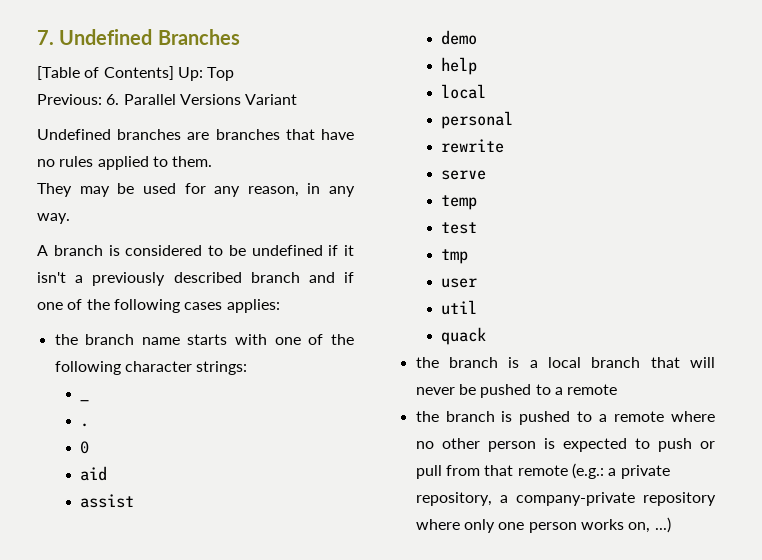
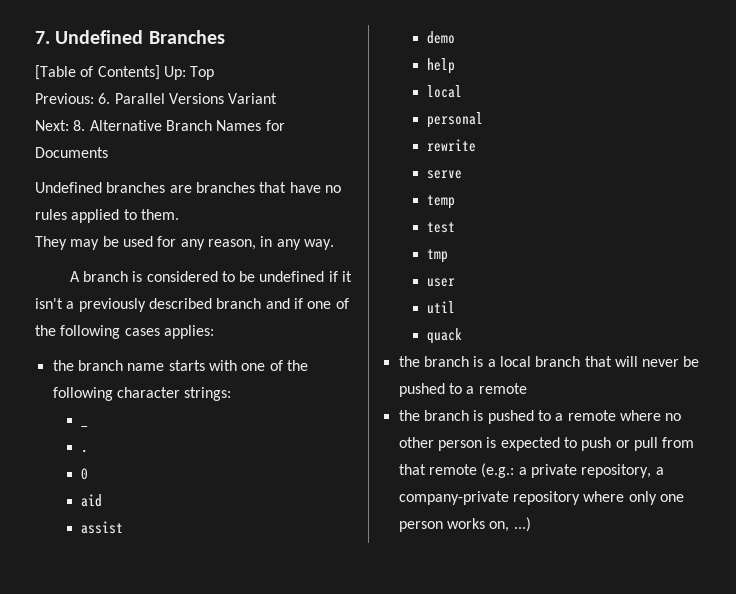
+ Next: 8. Alternative Branch Names for Documents

